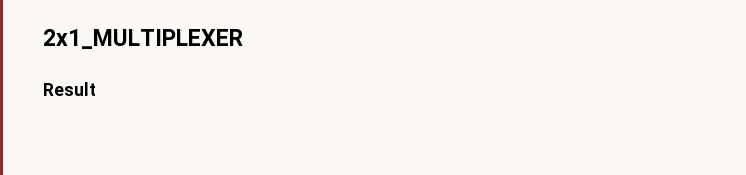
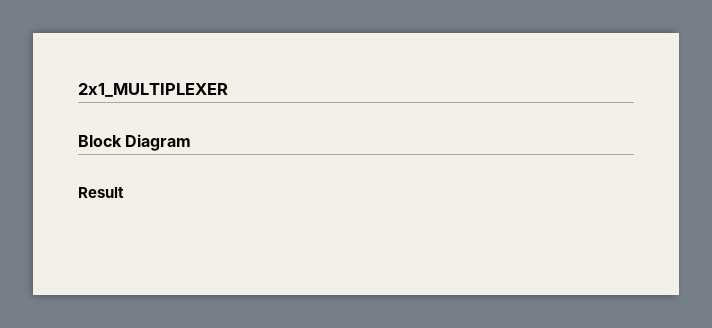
+ Block Diagram

